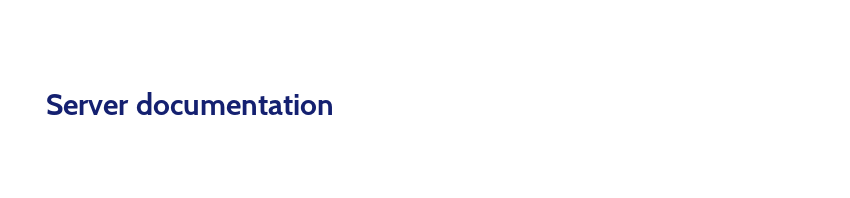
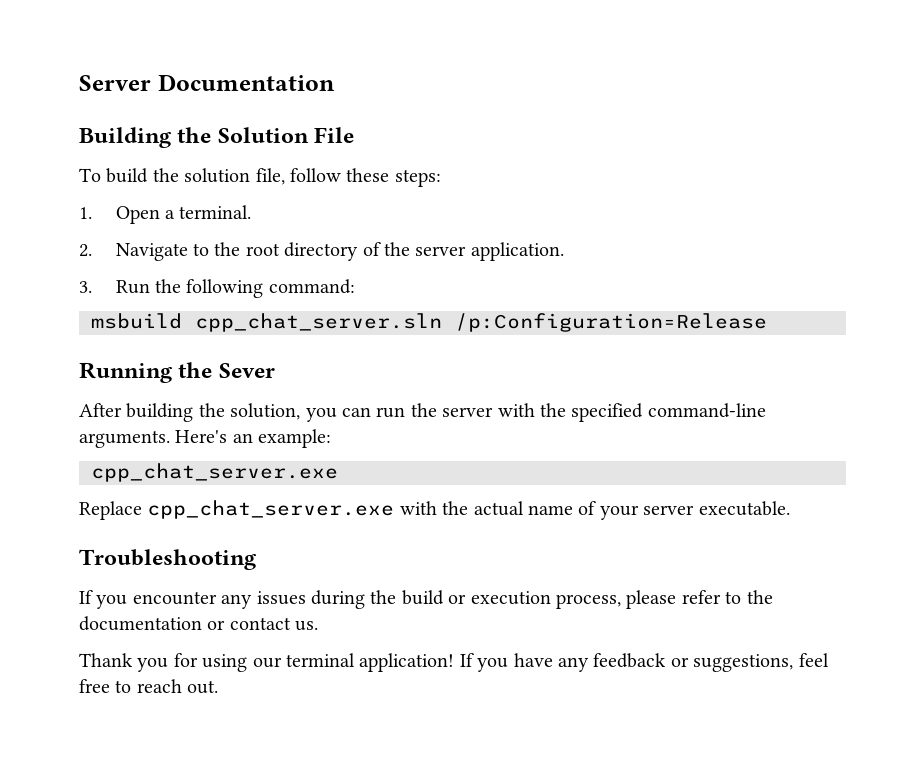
- Server documentation
+ Server Documentation
+ Building the Solution File
+ To build the solution file, follow these steps:
+ 1. Open a terminal.
+ 2. Navigate to the root directory of the server application.
+ 3. Run the following command:
+ msbuild cpp_chat_server.sln /p:Configuration=Release
+ Running the Sever
+ After building the solution, you can run the server with the specified command-line arguments. Here's an example:
+ cpp_chat_server.exe
+ Replace cpp_chat_server.exe with the actual name of your server executable.
+ Troubleshooting
+ If you encounter any issues during the build or execution process, please refer to the documentation or contact us.
+ Thank you for using our terminal application! If you have any feedback or suggestions, feel free to reach out.

